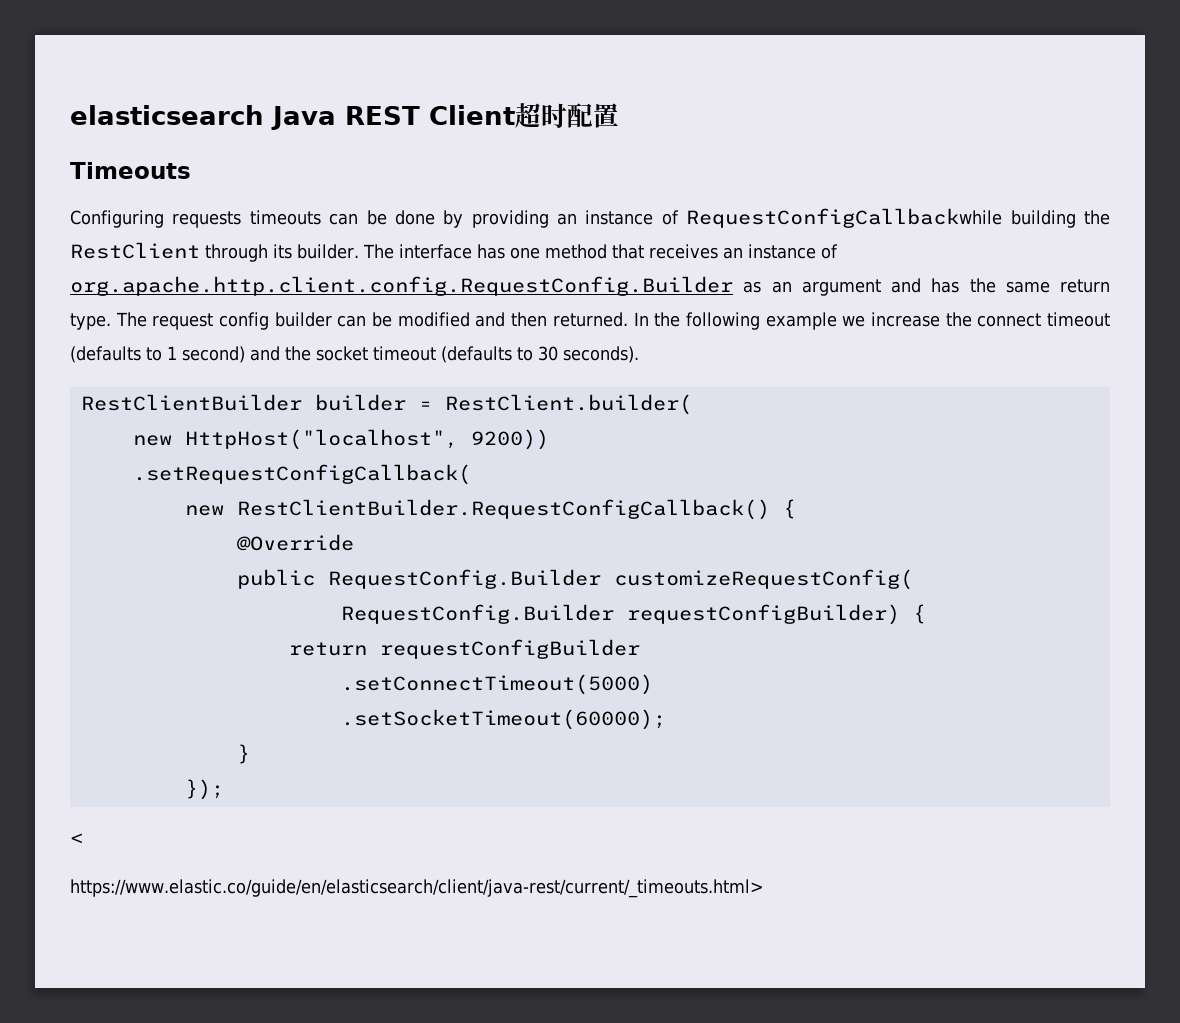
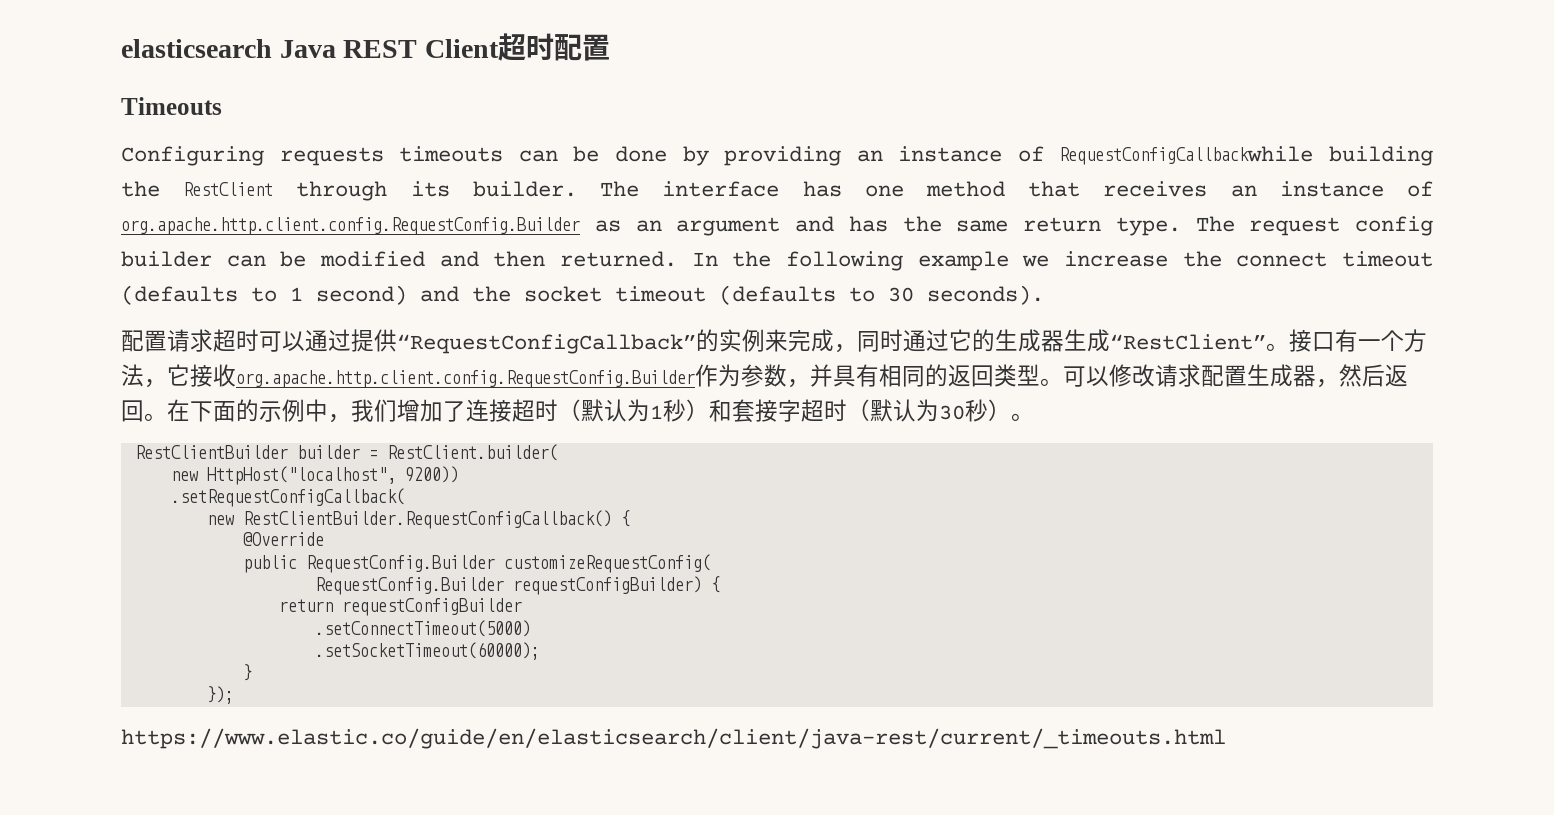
+ 配置请求超时可以通过提供“RequestConfigCallback”的实例来完成，同时通过它的生成器生成“RestClient”。接口有一个方法，它接收org.apache.http.client.config.RequestConfig.Builder作为参数，并具有相同的返回类型。可以修改请求配置生成器，然后返回。在下面的示例中，我们增加了连接超时（默认为1秒）和套接字超时（默认为30秒）。
- <
- https://www.elastic.co/guide/en/elasticsearch/client/java-rest/current/_timeouts.html>
+ https://www.elastic.co/guide/en/elasticsearch/client/java-rest/current/_timeouts.html

